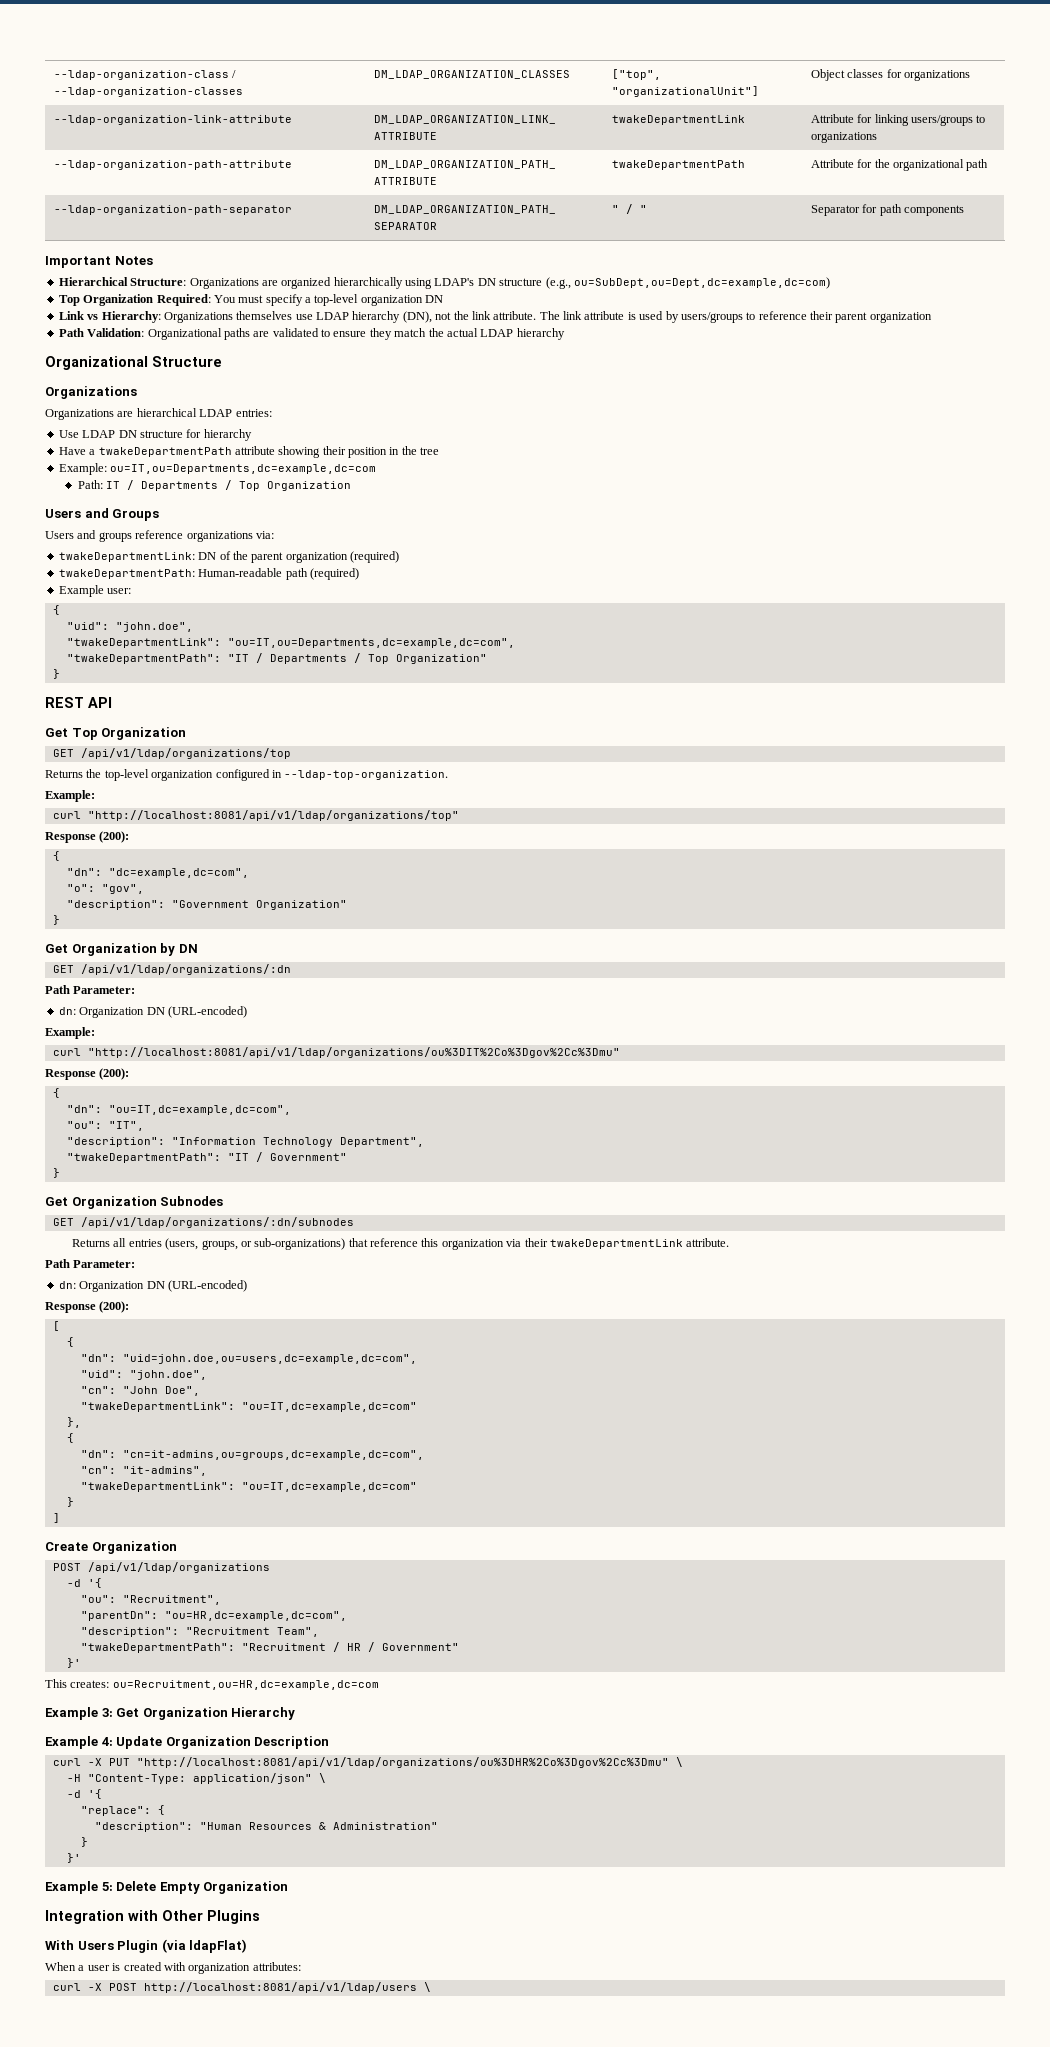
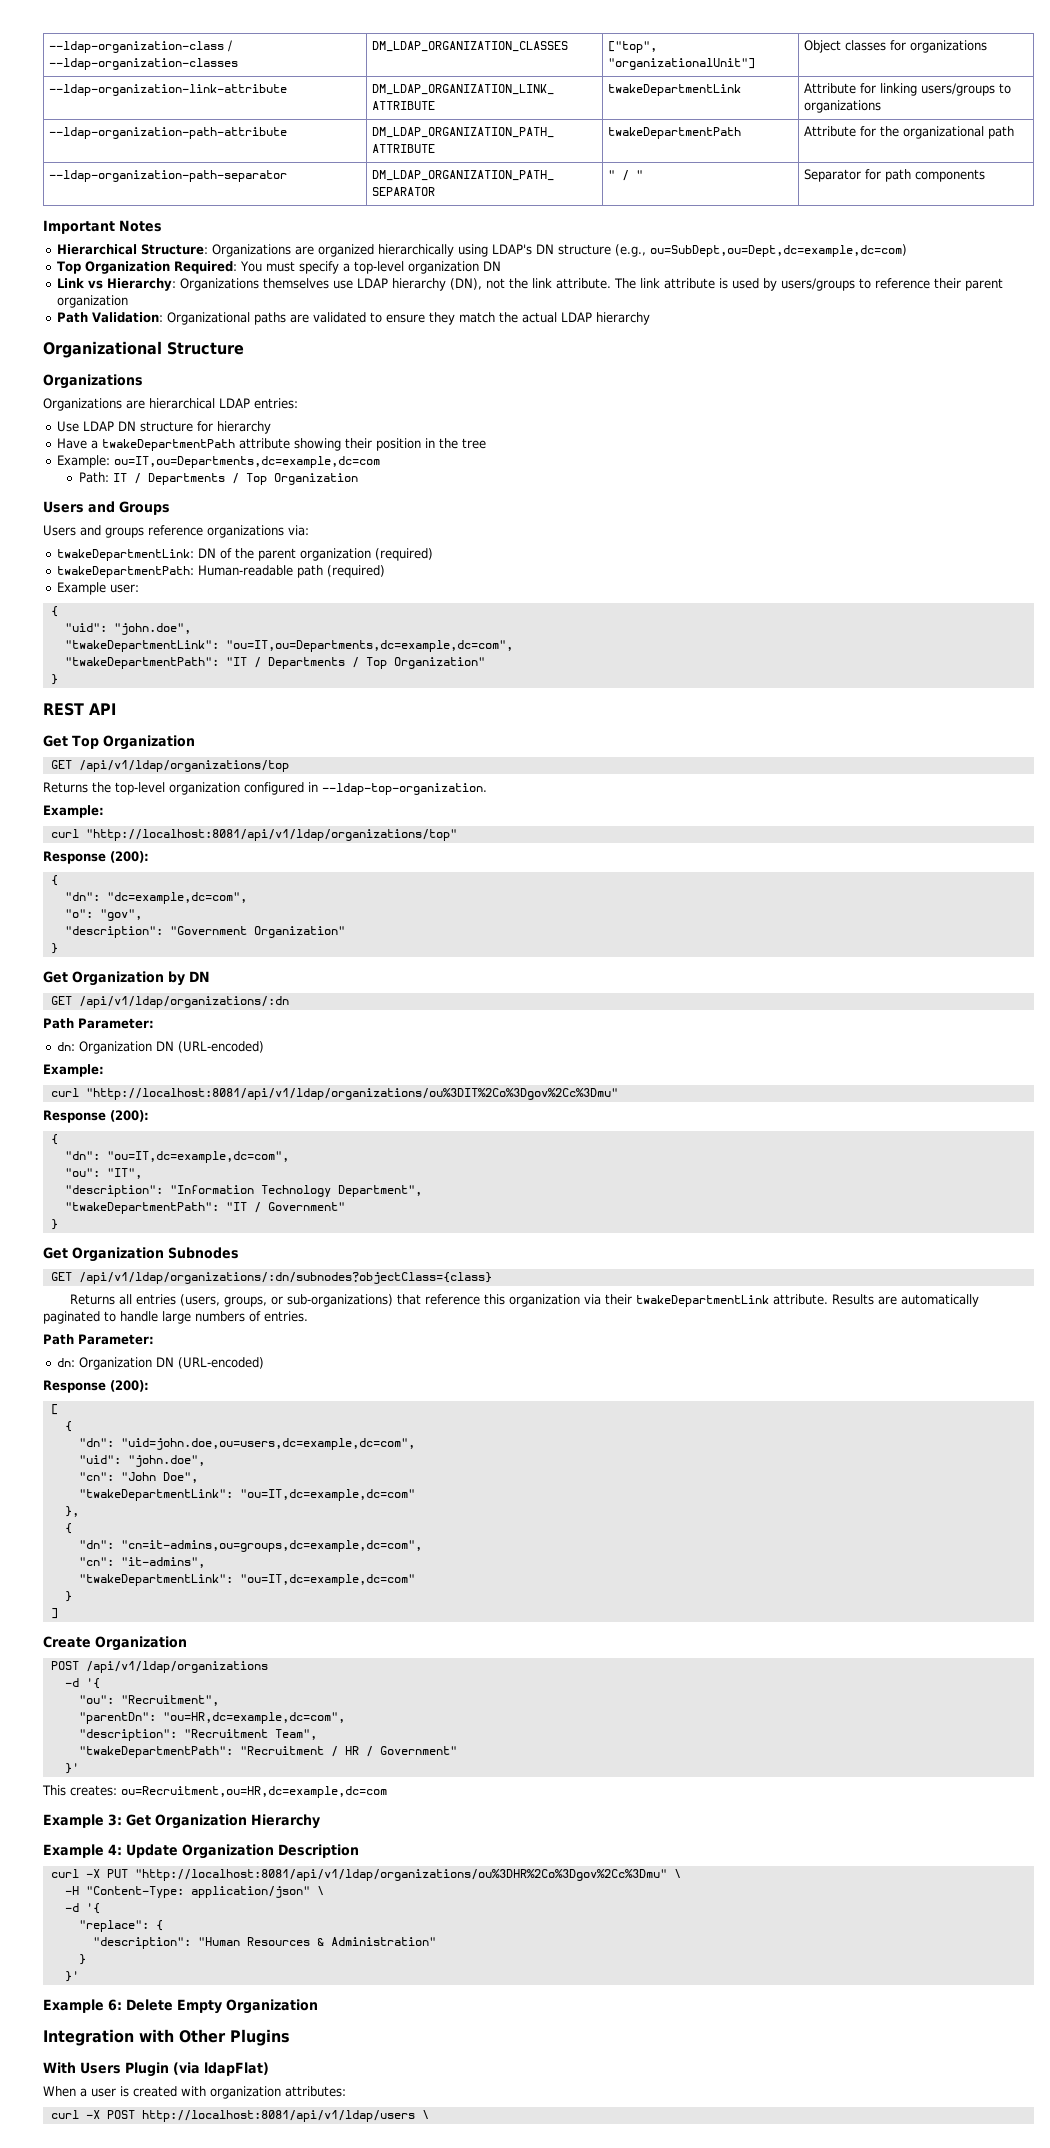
- GET /api/v1/ldap/organizations/:dn/subnodes
+ GET /api/v1/ldap/organizations/:dn/subnodes?objectClass={class}
+ Results are automatically paginated to handle large numbers of entries.
- Example 5: Delete Empty Organization
+ Example 6: Delete Empty Organization

